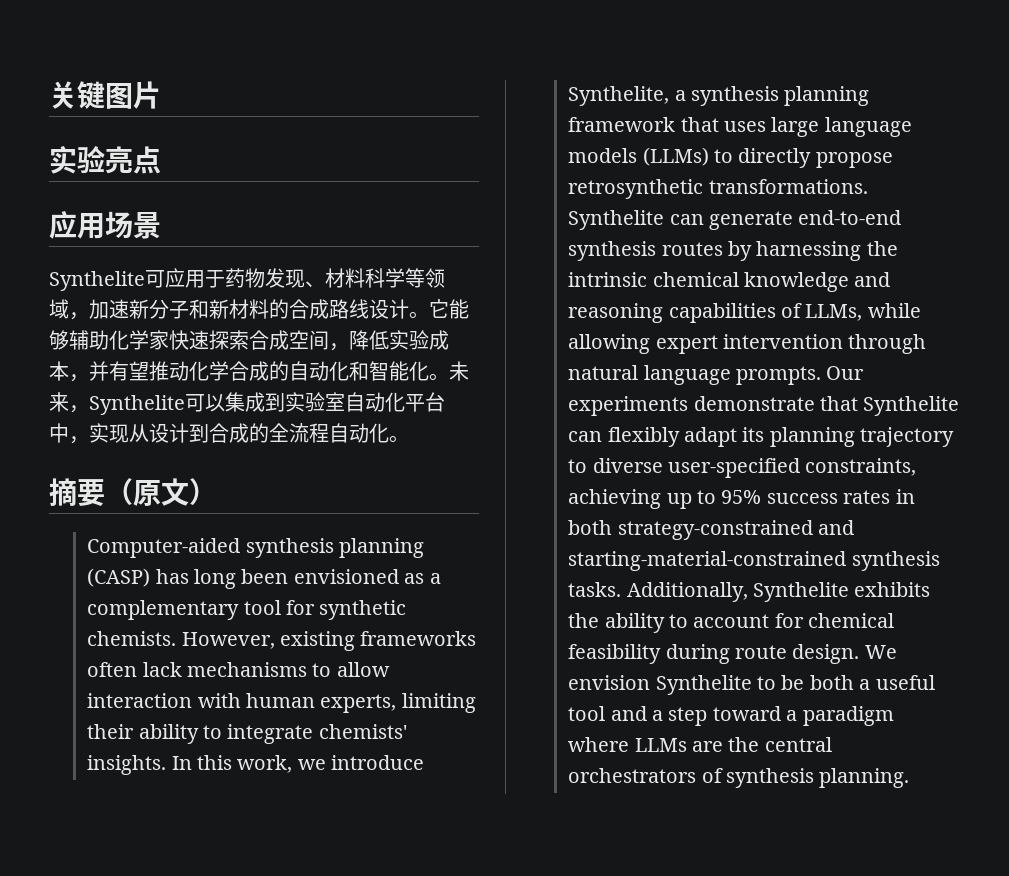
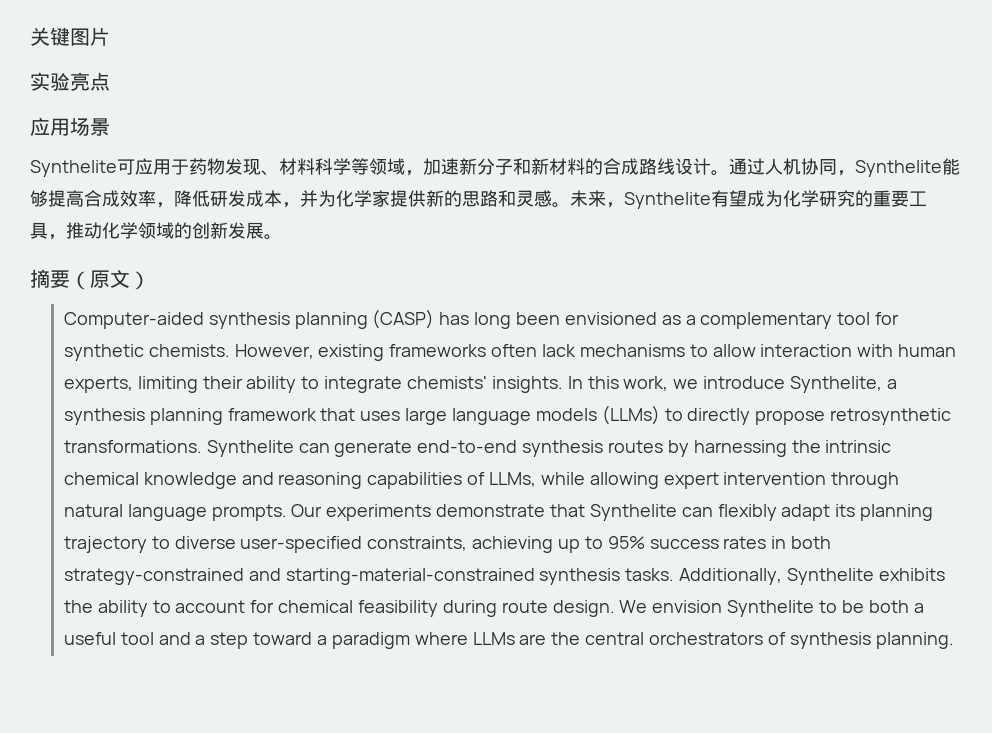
- 它能够辅助化学家快速探索合成空间，降低实验成本，并有望推动化学合成的自动化和智能化。未来，Synthelite可以集成到实验室自动化平台中，实现从设计到合成的全流程自动化。
+ 通过人机协同，Synthelite能够提高合成效率，降低研发成本，并为化学家提供新的思路和灵感。未来，Synthelite有望成为化学研究的重要工具，推动化学领域的创新发展。

